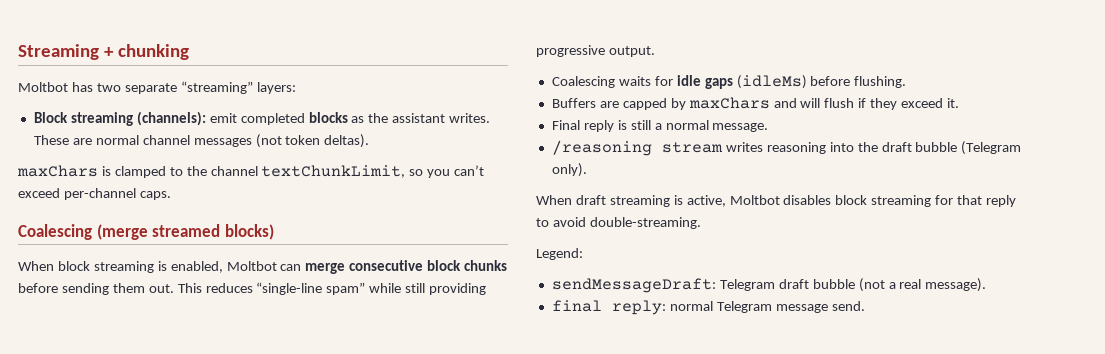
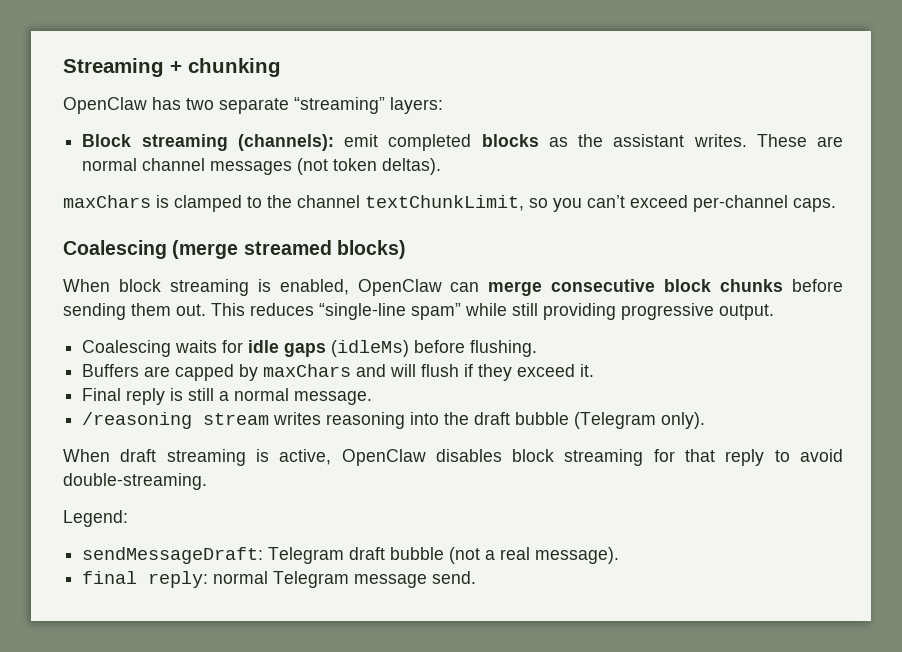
- Moltbot has two separate “streaming” layers:
+ OpenClaw has two separate “streaming” layers:
- When block streaming is enabled, Moltbot can merge consecutive block chunks before sending them out.
+ When block streaming is enabled, OpenClaw can merge consecutive block chunks before sending them out.
- When draft streaming is active, Moltbot disables block streaming for that reply to avoid double-streaming.
+ When draft streaming is active, OpenClaw disables block streaming for that reply to avoid double-streaming.

